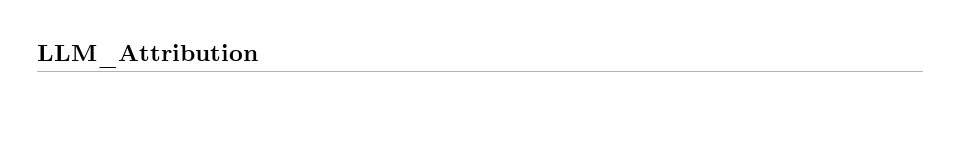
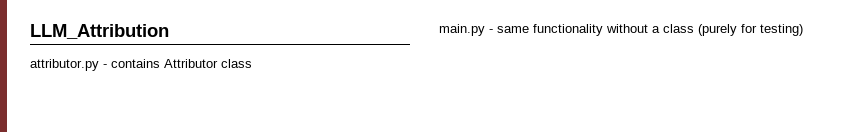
+ attributor.py - contains Attributor class
+ main.py - same functionality without a class (purely for testing)

